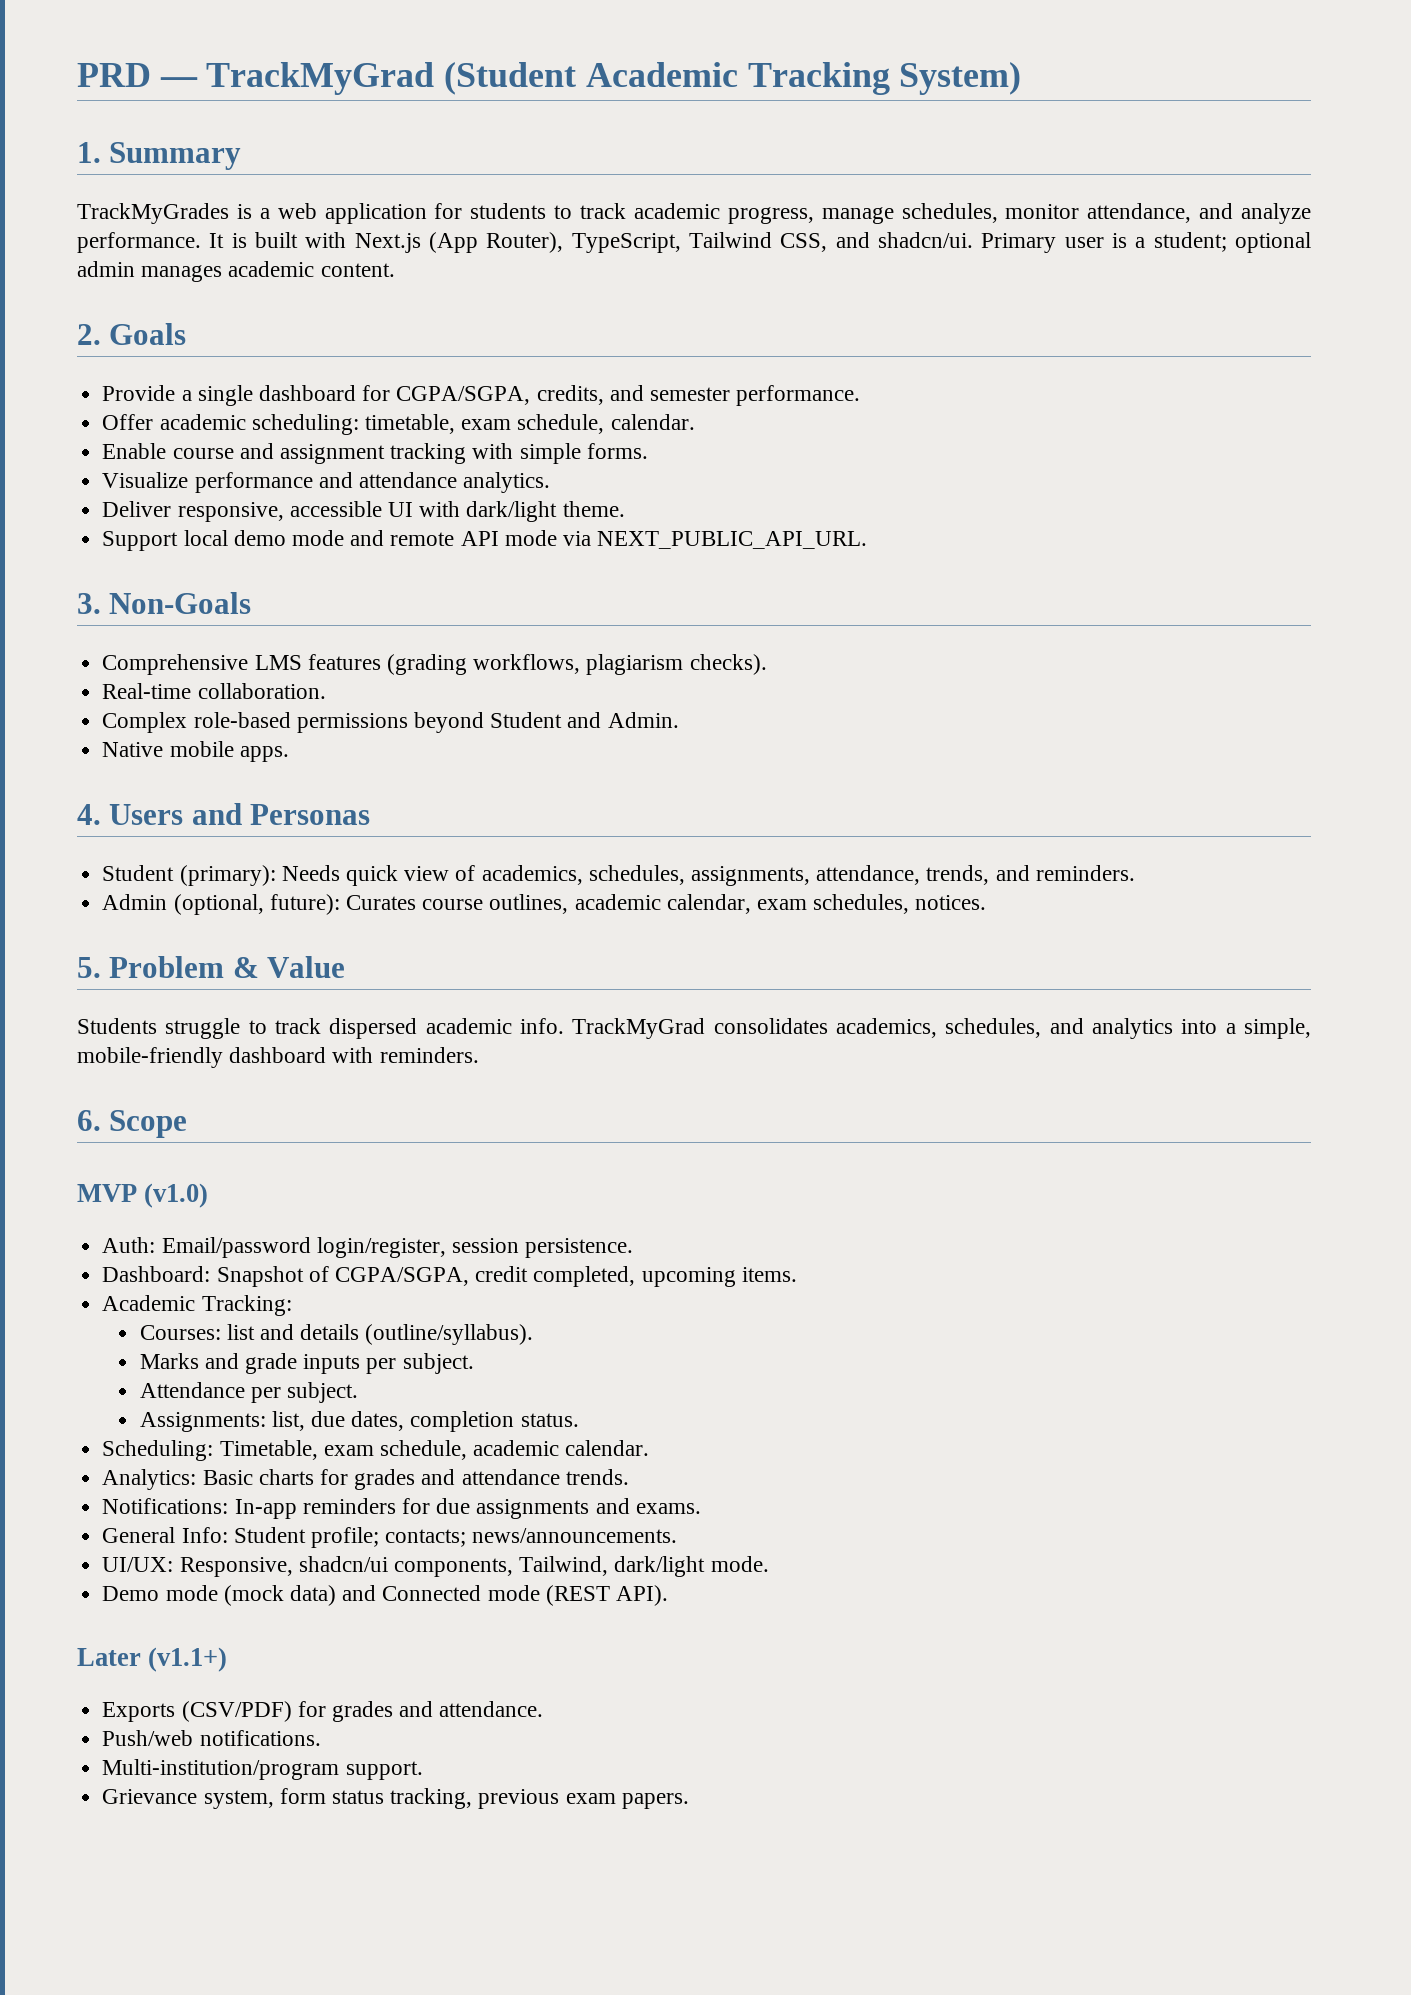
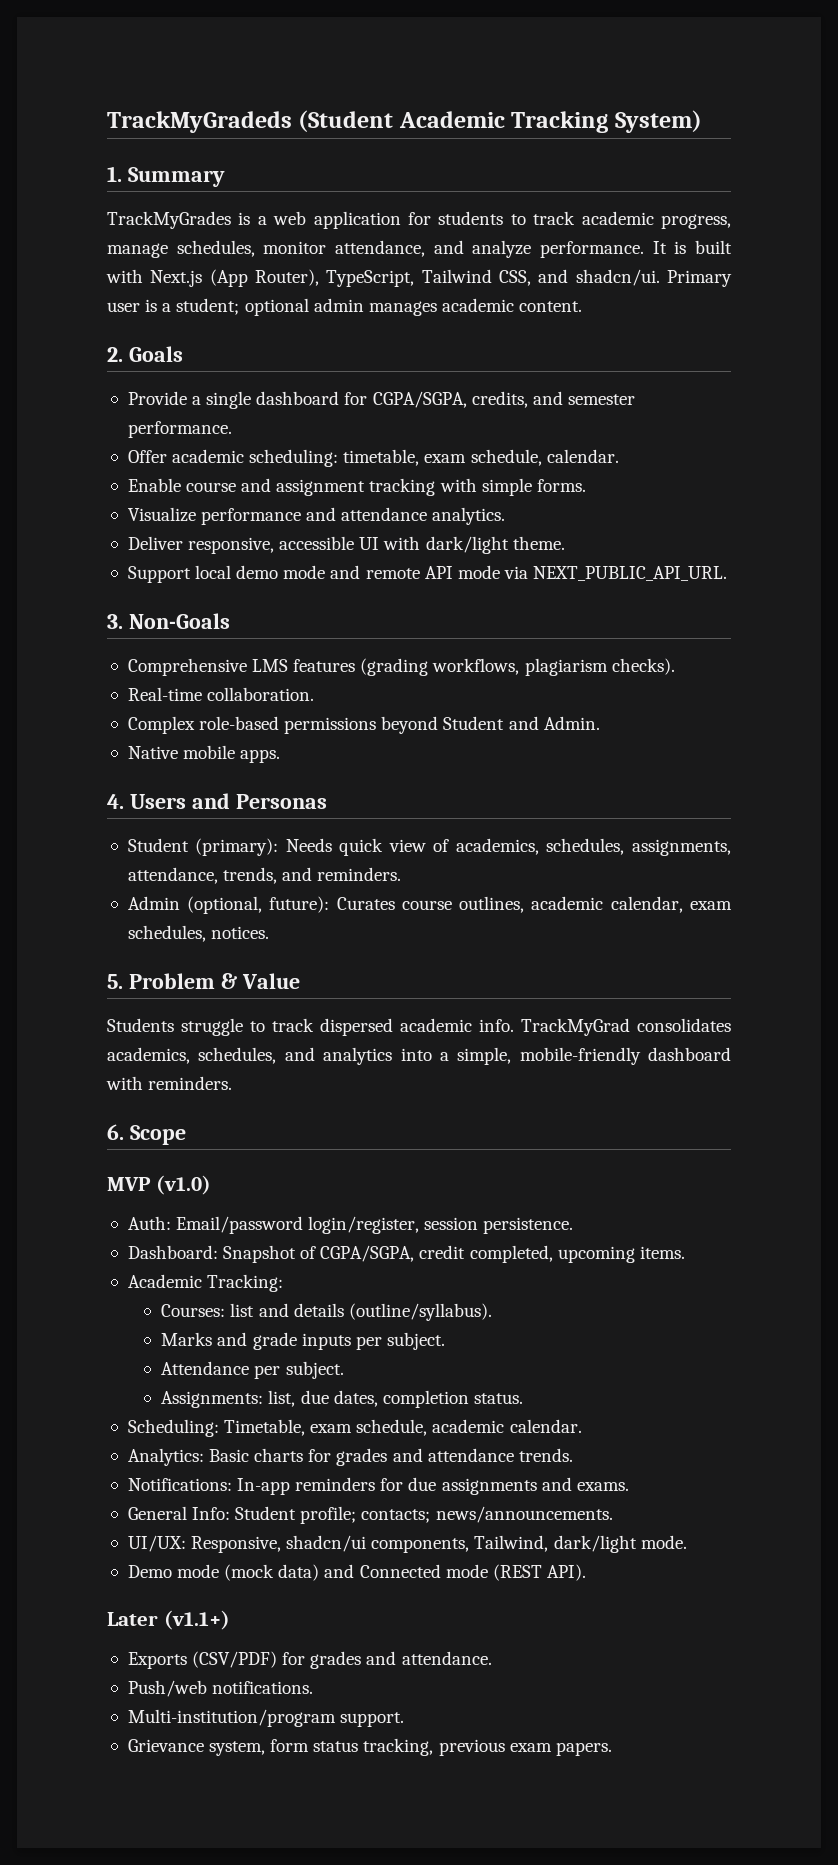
- PRD — TrackMyGrad (Student Academic Tracking System)
+ TrackMyGradeds (Student Academic Tracking System)

